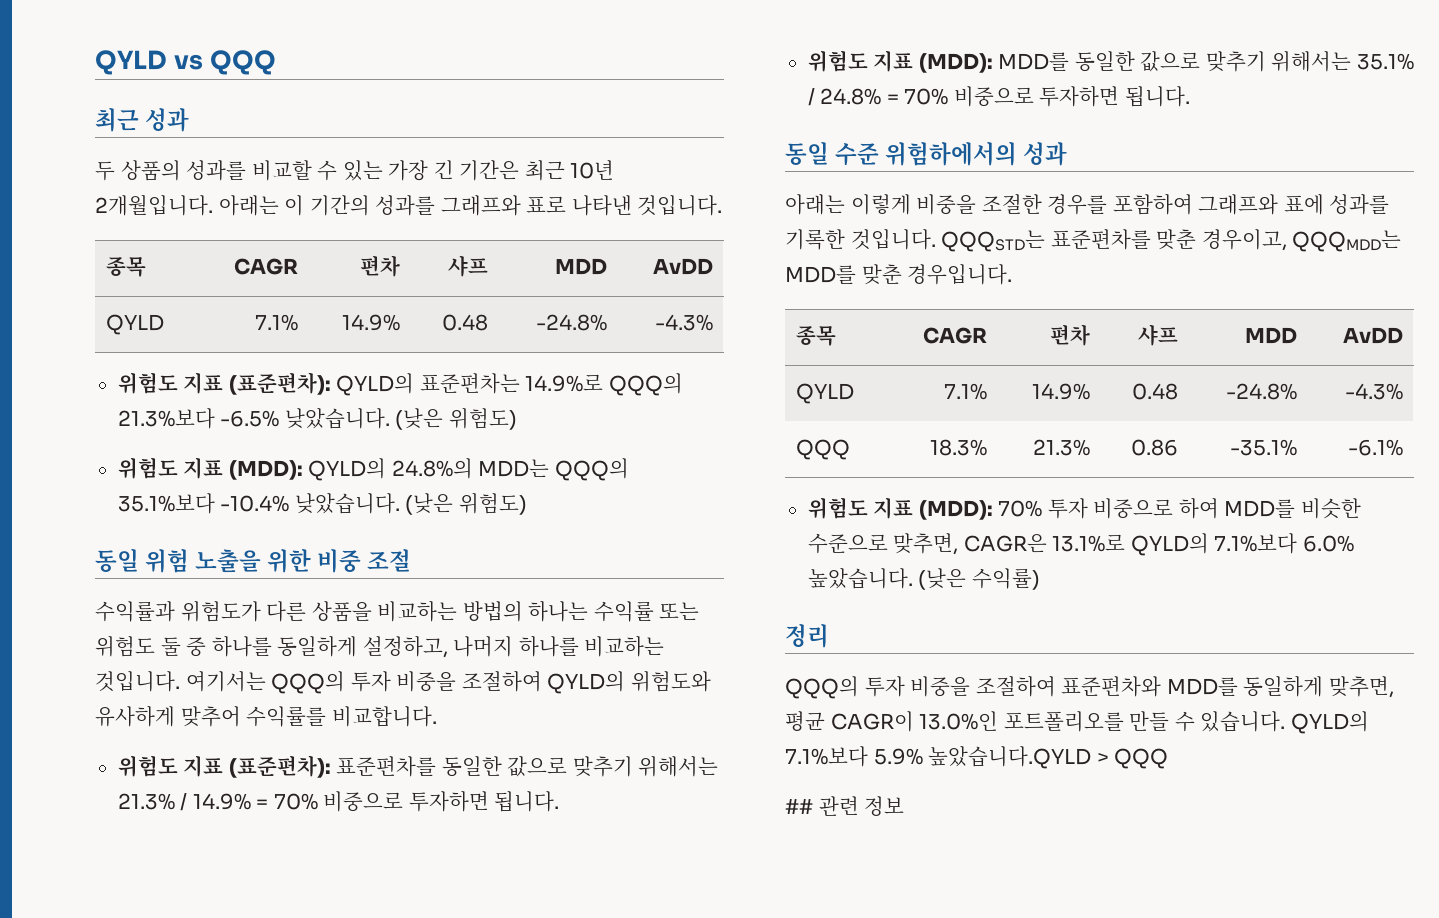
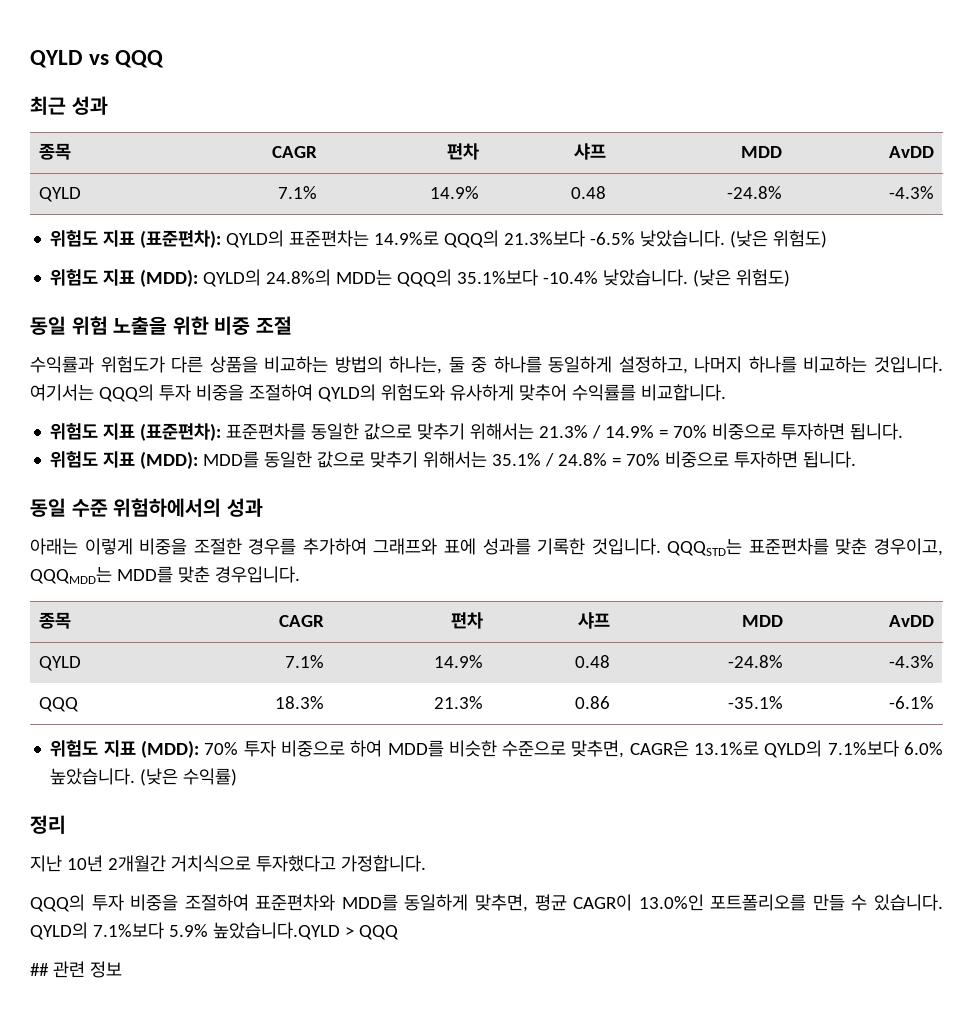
- 두 상품의 성과를 비교할 수 있는 가장 긴 기간은 최근 10년 2개월입니다. 아래는 이 기간의 성과를 그래프와 표로 나타낸 것입니다.
- 수익률과 위험도가 다른 상품을 비교하는 방법의 하나는 수익률 또는 위험도 둘 중 하나를 동일하게 설정하고, 나머지 하나를 비교하는 것입니다.
+ 수익률과 위험도가 다른 상품을 비교하는 방법의 하나는, 둘 중 하나를 동일하게 설정하고, 나머지 하나를 비교하는 것입니다.
- 아래는 이렇게 비중을 조절한 경우를 포함하여 그래프와 표에 성과를 기록한 것입니다.
+ 아래는 이렇게 비중을 조절한 경우를 추가하여 그래프와 표에 성과를 기록한 것입니다.
+ 지난 10년 2개월간 거치식으로 투자했다고 가정합니다.

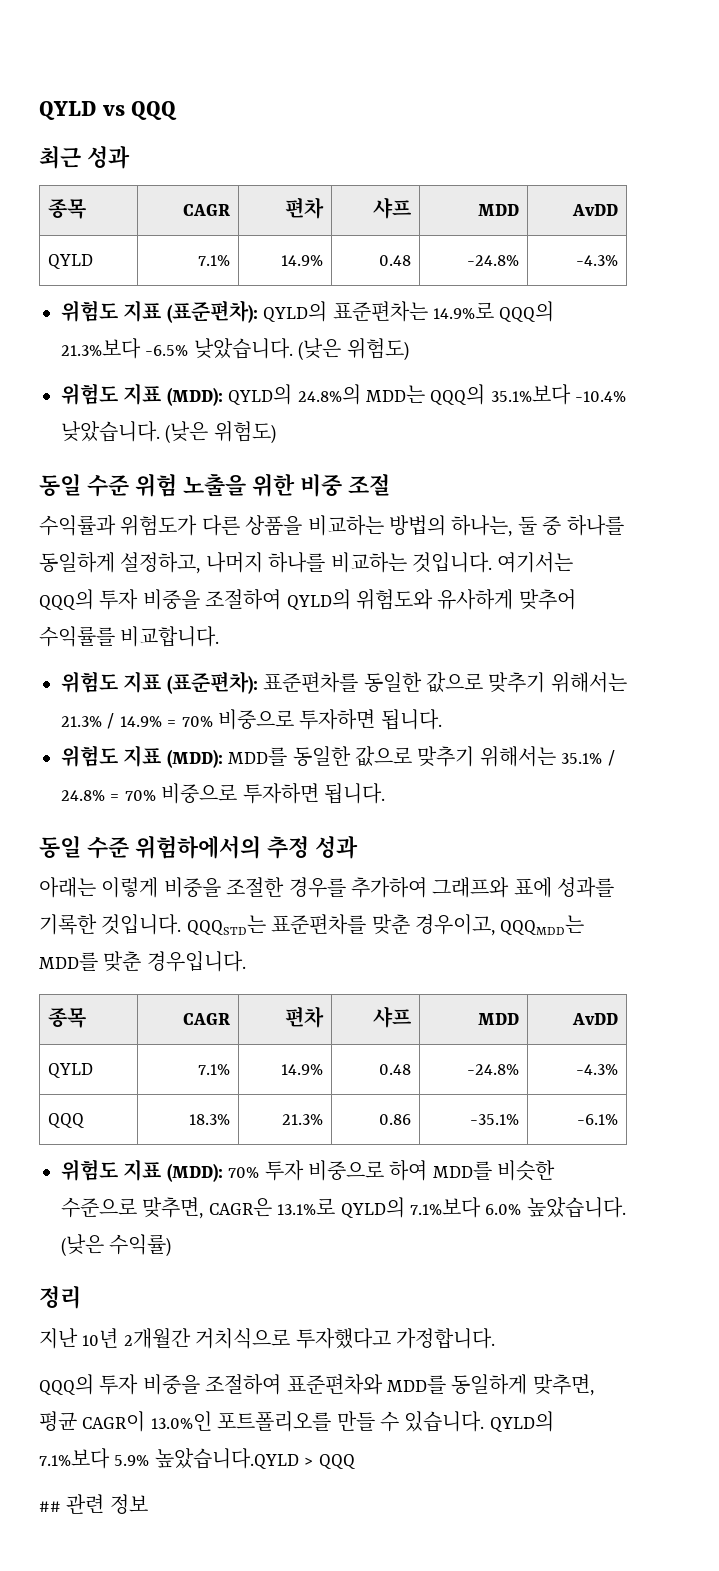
- 동일 위험 노출을 위한 비중 조절
+ 동일 수준 위험 노출을 위한 비중 조절
- 동일 수준 위험하에서의 성과
+ 동일 수준 위험하에서의 추정 성과

